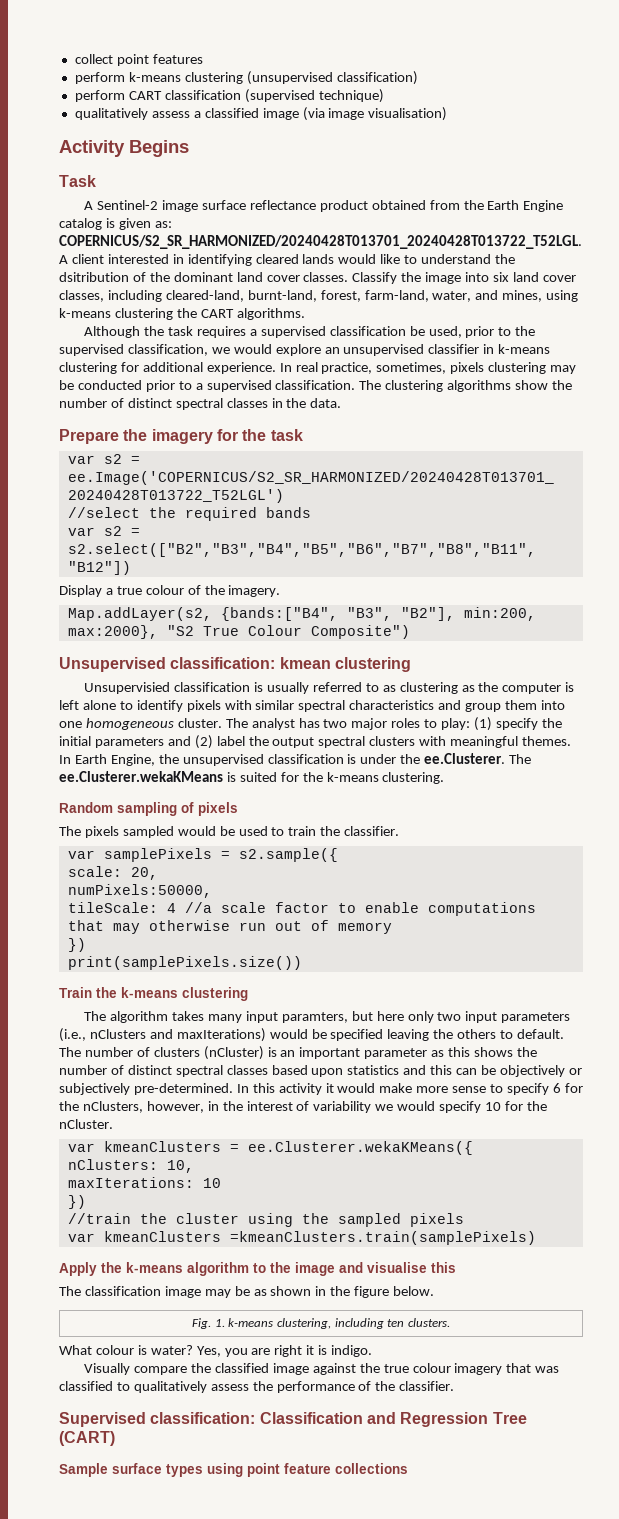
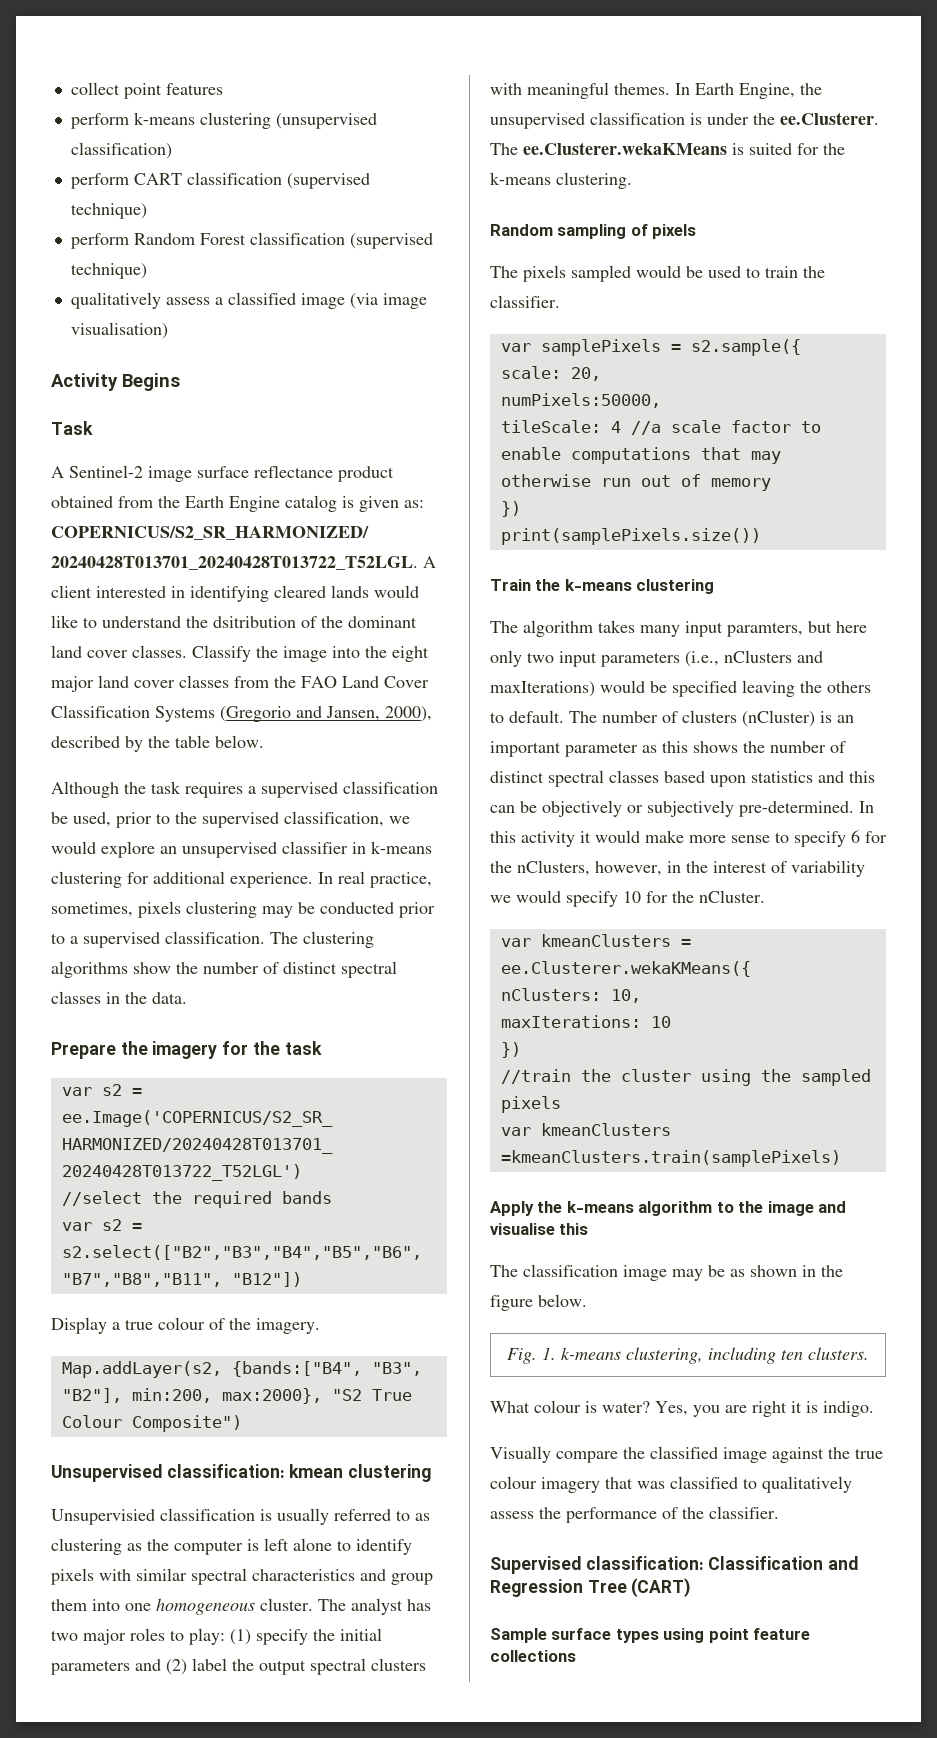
+ perform Random Forest classification (supervised technique)
- Classify the image into six land cover classes, including cleared-land, burnt-land, forest, farm-land, water, and mines, using k-means clustering the CART algorithms.
+ Classify the image into the eight major land cover classes from the FAO Land Cover Classification Systems (Gregorio and Jansen, 2000), described by the table below.

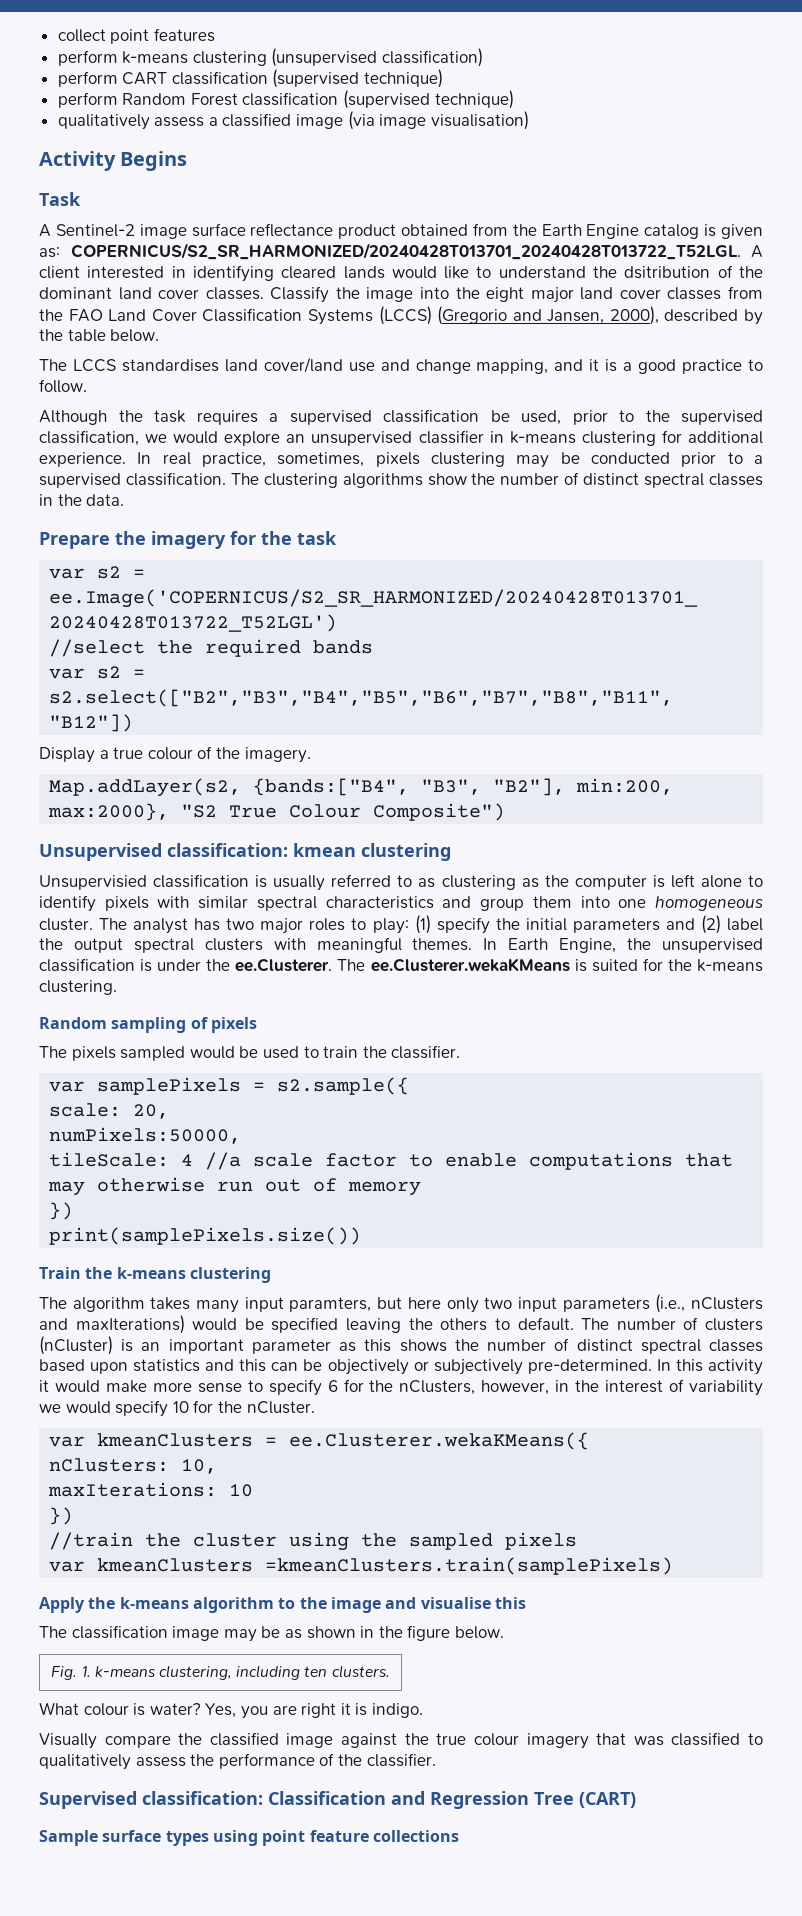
- Classify the image into the eight major land cover classes from the FAO Land Cover Classification Systems (Gregorio and Jansen, 2000), described by the table below.
+ Classify the image into the eight major land cover classes from the FAO Land Cover Classification Systems (LCCS) (Gregorio and Jansen, 2000), described by the table below.
+ The LCCS standardises land cover/land use and change mapping, and it is a good practice to follow.

